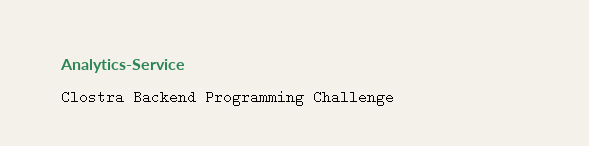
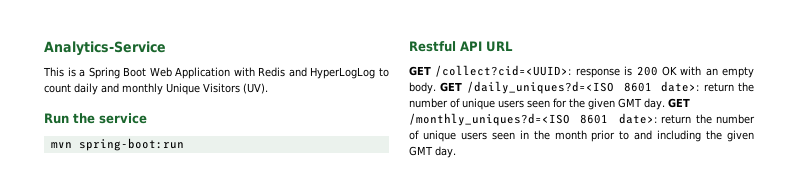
- Clostra Backend Programming Challenge
+ This is a Spring Boot Web Application with Redis and HyperLogLog to count daily and monthly Unique Visitors (UV).
+ Run the service
+ mvn spring-boot:run
+ Restful API URL
+ GET /collect?cid=<UUID>: response is 200 OK with an empty body. GET /daily_uniques?d=<ISO 8601 date>: return the number of unique users seen for the given GMT day. GET /monthly_uniques?d=<ISO 8601 date>: return the number of unique users seen in the month prior to and including the given GMT day.

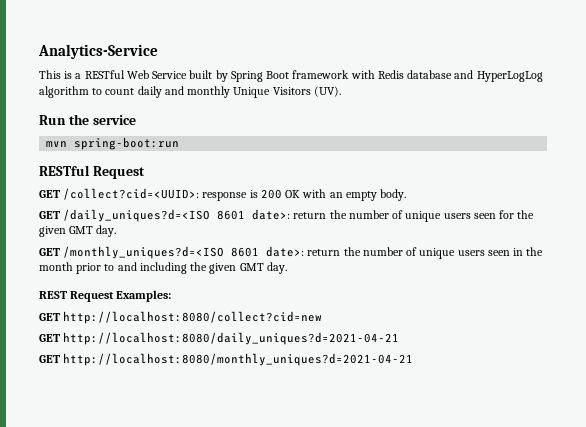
- This is a Spring Boot Web Application with Redis and HyperLogLog to count daily and monthly Unique Visitors (UV).
+ This is a RESTful Web Service built by Spring Boot framework with Redis database and HyperLogLog algorithm to count daily and monthly Unique Visitors (UV).
- Restful API URL
+ RESTful Request
- GET /collect?cid=<UUID>: response is 200 OK with an empty body. GET /daily_uniques?d=<ISO 8601 date>: return the number of unique users seen for the given GMT day. GET /monthly_uniques?d=<ISO 8601 date>: return the number of unique users seen in the month prior to and including the given GMT day.
+ GET /collect?cid=<UUID>: response is 200 OK with an empty body.
+ GET /daily_uniques?d=<ISO 8601 date>: return the number of unique users seen for the given GMT day.
+ GET /monthly_uniques?d=<ISO 8601 date>: return the number of unique users seen in the month prior to and including the given GMT day.
+ REST Request Examples:
+ GET http://localhost:8080/collect?cid=new
+ GET http://localhost:8080/daily_uniques?d=2021-04-21
+ GET http://localhost:8080/monthly_uniques?d=2021-04-21

